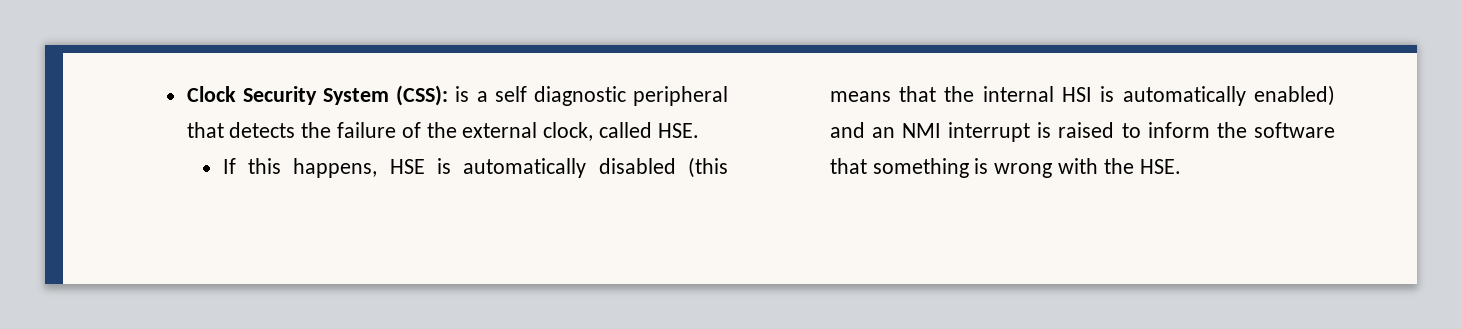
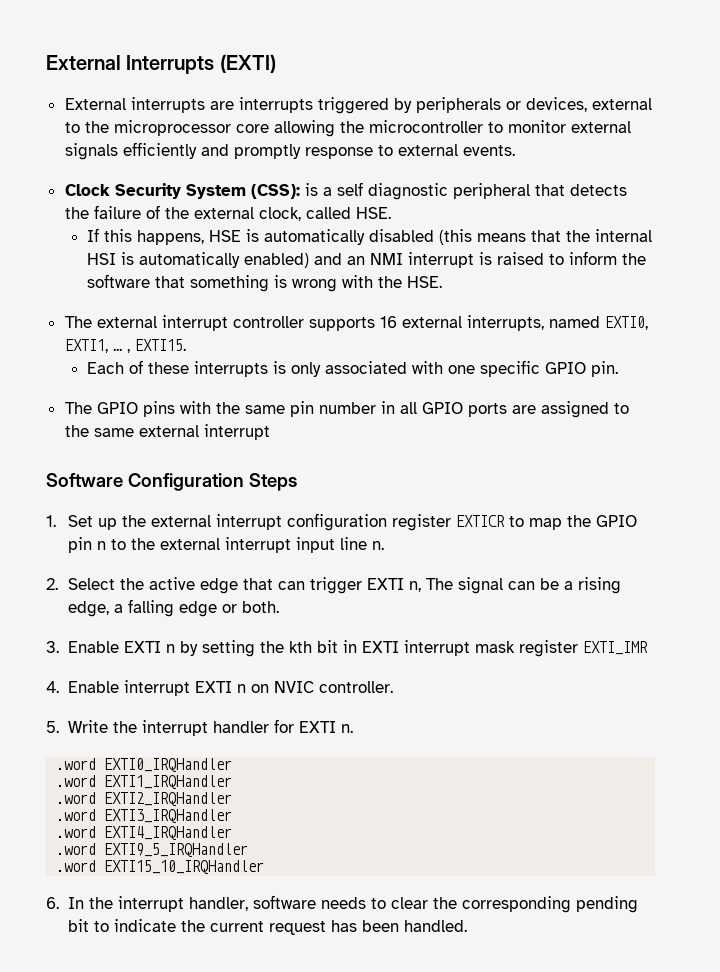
+ External Interrupts (EXTI)
+ External interrupts are interrupts triggered by peripherals or devices, external to the microprocessor core allowing the microcontroller to monitor external signals efficiently and promptly response to external events.
+ The external interrupt controller supports 16 external interrupts, named EXTI0, EXTI1, ... , EXTI15.
+ Each of these interrupts is only associated with one specific GPIO pin.
+ The GPIO pins with the same pin number in all GPIO ports are assigned to the same external interrupt
+ Software Configuration Steps
+ 1. Set up the external interrupt configuration register EXTICR to map the GPIO pin n to the external interrupt input line n.
+ 2. Select the active edge that can trigger EXTI n, The signal can be a rising edge, a falling edge or both.
+ 3. Enable EXTI n by setting the kth bit in EXTI interrupt mask register EXTI_IMR
+ 4. Enable interrupt EXTI n on NVIC controller.
+ 5. Write the interrupt handler for EXTI n.
+ .word EXTI0_IRQHandler
+ .word EXTI1_IRQHandler
+ .word EXTI2_IRQHandler
+ .word EXTI3_IRQHandler
+ .word EXTI4_IRQHandler
+ .word EXTI9_5_IRQHandler
+ .word EXTI15_10_IRQHandler
+ 6. In the interrupt handler, software needs to clear the corresponding pending bit to indicate the current request has been handled.

